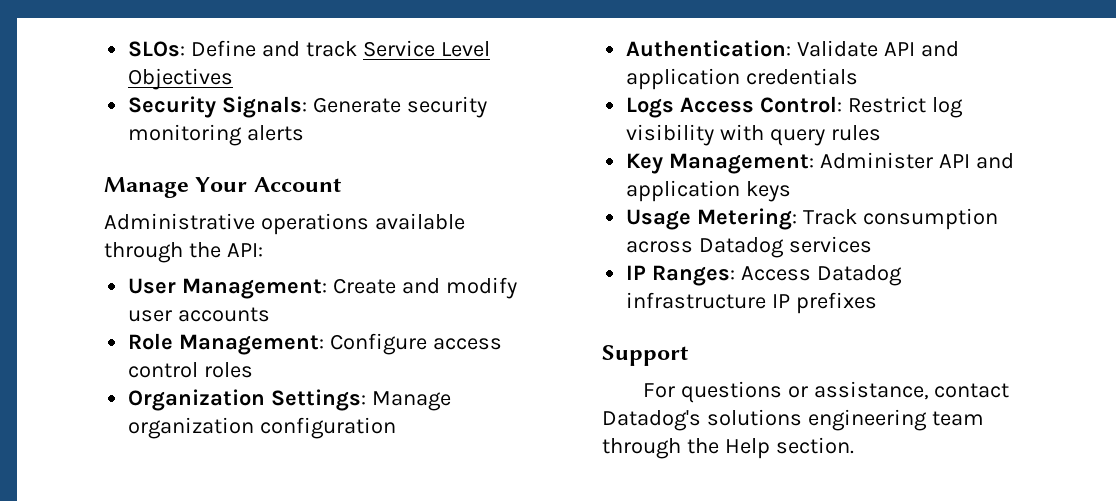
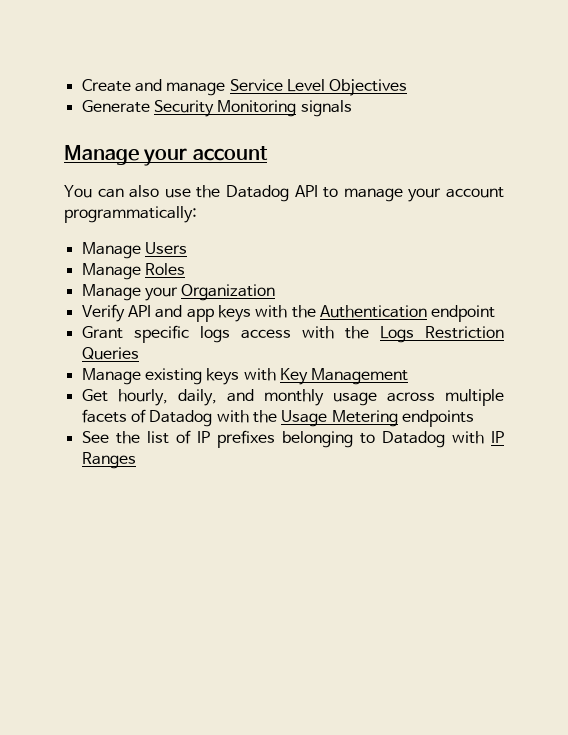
- SLOs: Define and track Service Level Objectives
+ Create and manage Service Level Objectives
- Security Signals: Generate security monitoring alerts
- Manage Your Account
- Administrative operations available through the API:
- User Management: Create and modify user accounts
- Role Management: Configure access control roles
- Organization Settings: Manage organization configuration
- Authentication: Validate API and application credentials
- Logs Access Control: Restrict log visibility with query rules
- Key Management: Administer API and application keys
- Usage Metering: Track consumption across Datadog services
- IP Ranges: Access Datadog infrastructure IP prefixes
- Support
- For questions or assistance, contact Datadog's solutions engineering team through the Help section.
+ Generate Security Monitoring signals
+ Manage your account
+ You can also use the Datadog API to manage your account programmatically:
+ Manage Users
+ Manage Roles
+ Manage your Organization
+ Verify API and app keys with the Authentication endpoint
+ Grant specific logs access with the Logs Restriction Queries
+ Manage existing keys with Key Management
+ Get hourly, daily, and monthly usage across multiple facets of Datadog with the Usage Metering endpoints
+ See the list of IP prefixes belonging to Datadog with IP Ranges

